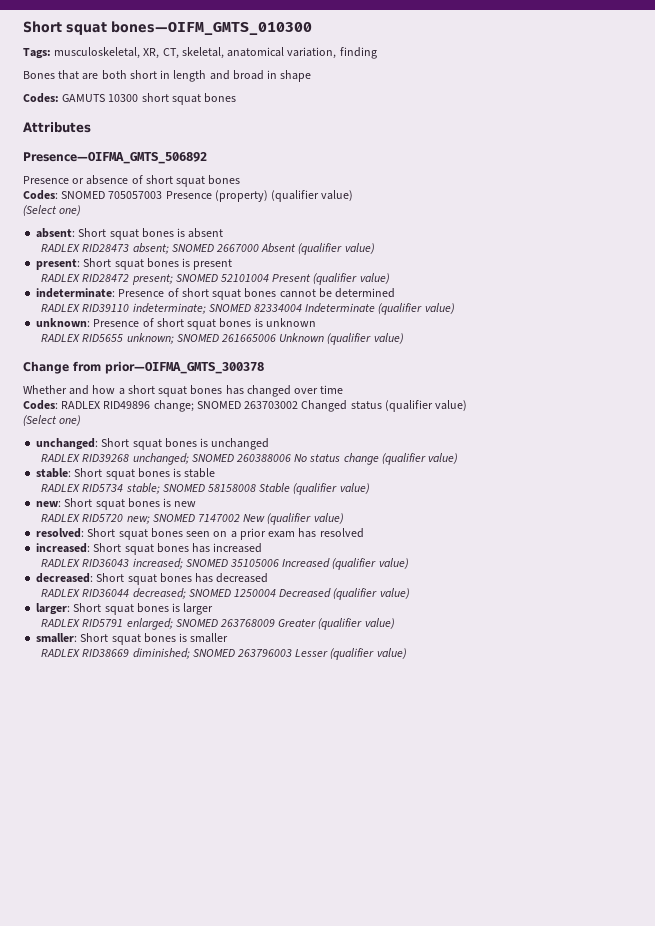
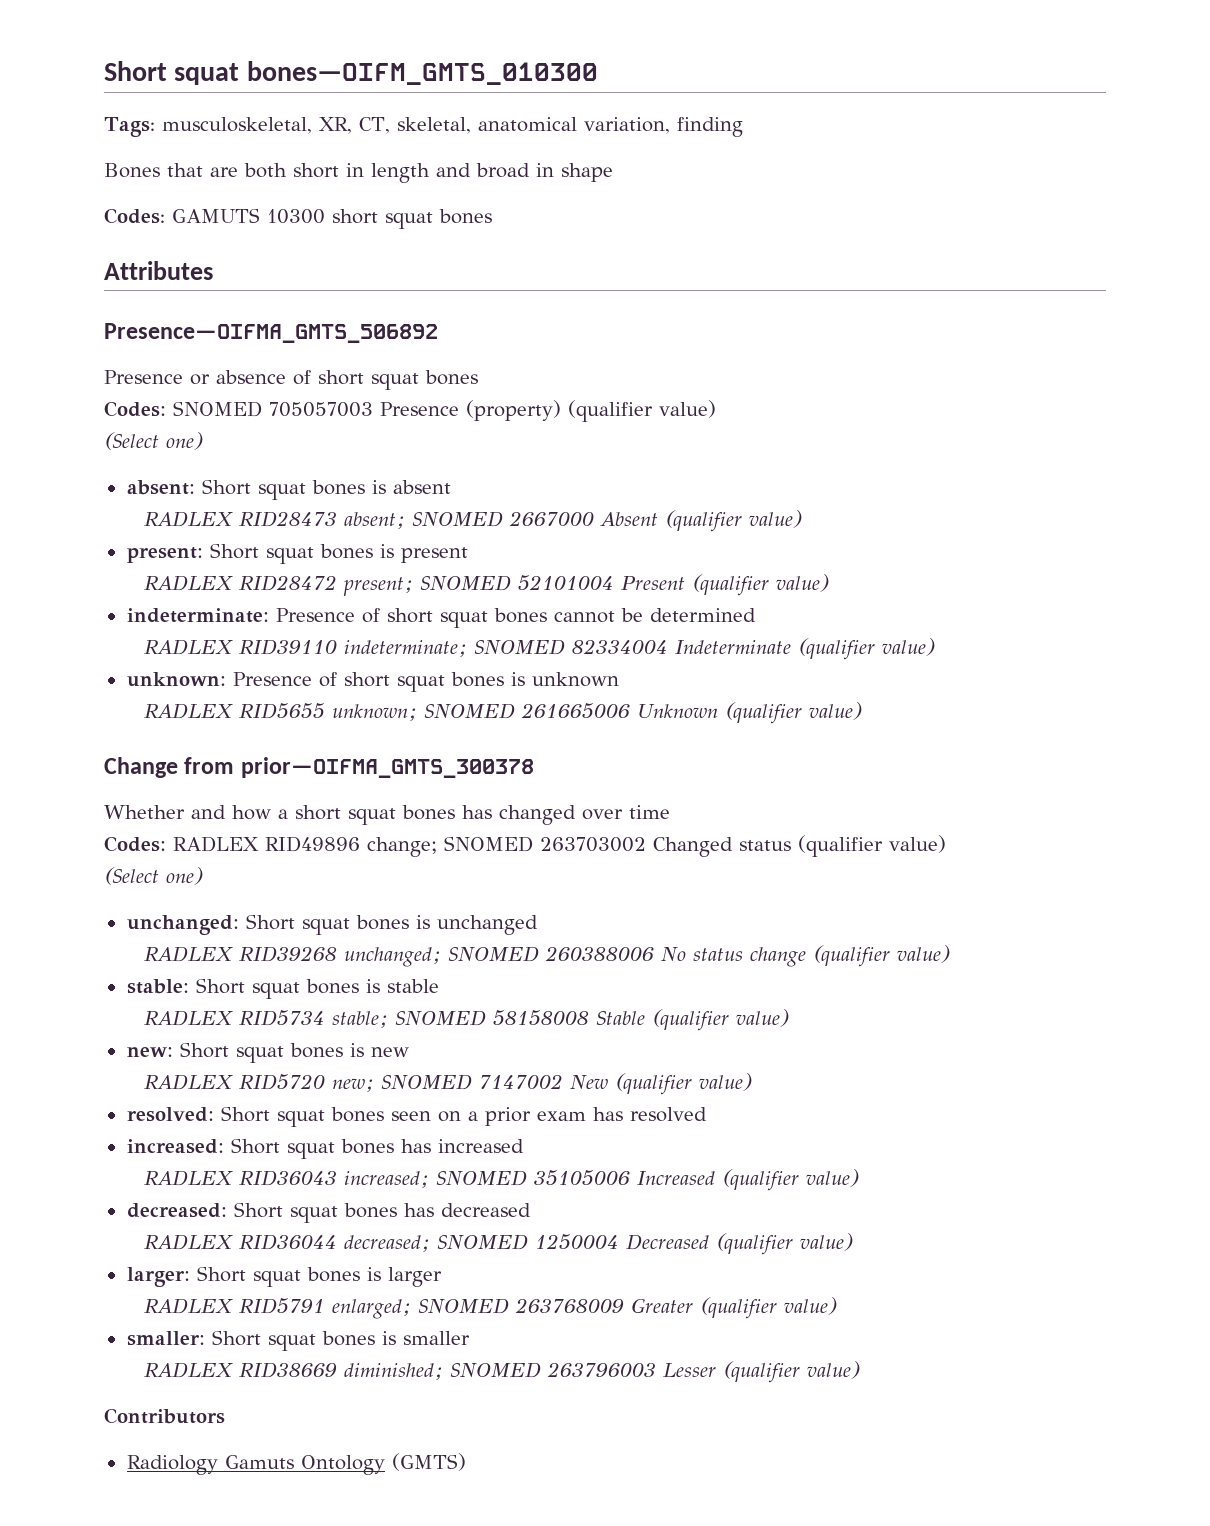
+ Contributors
+ Radiology Gamuts Ontology (GMTS)

